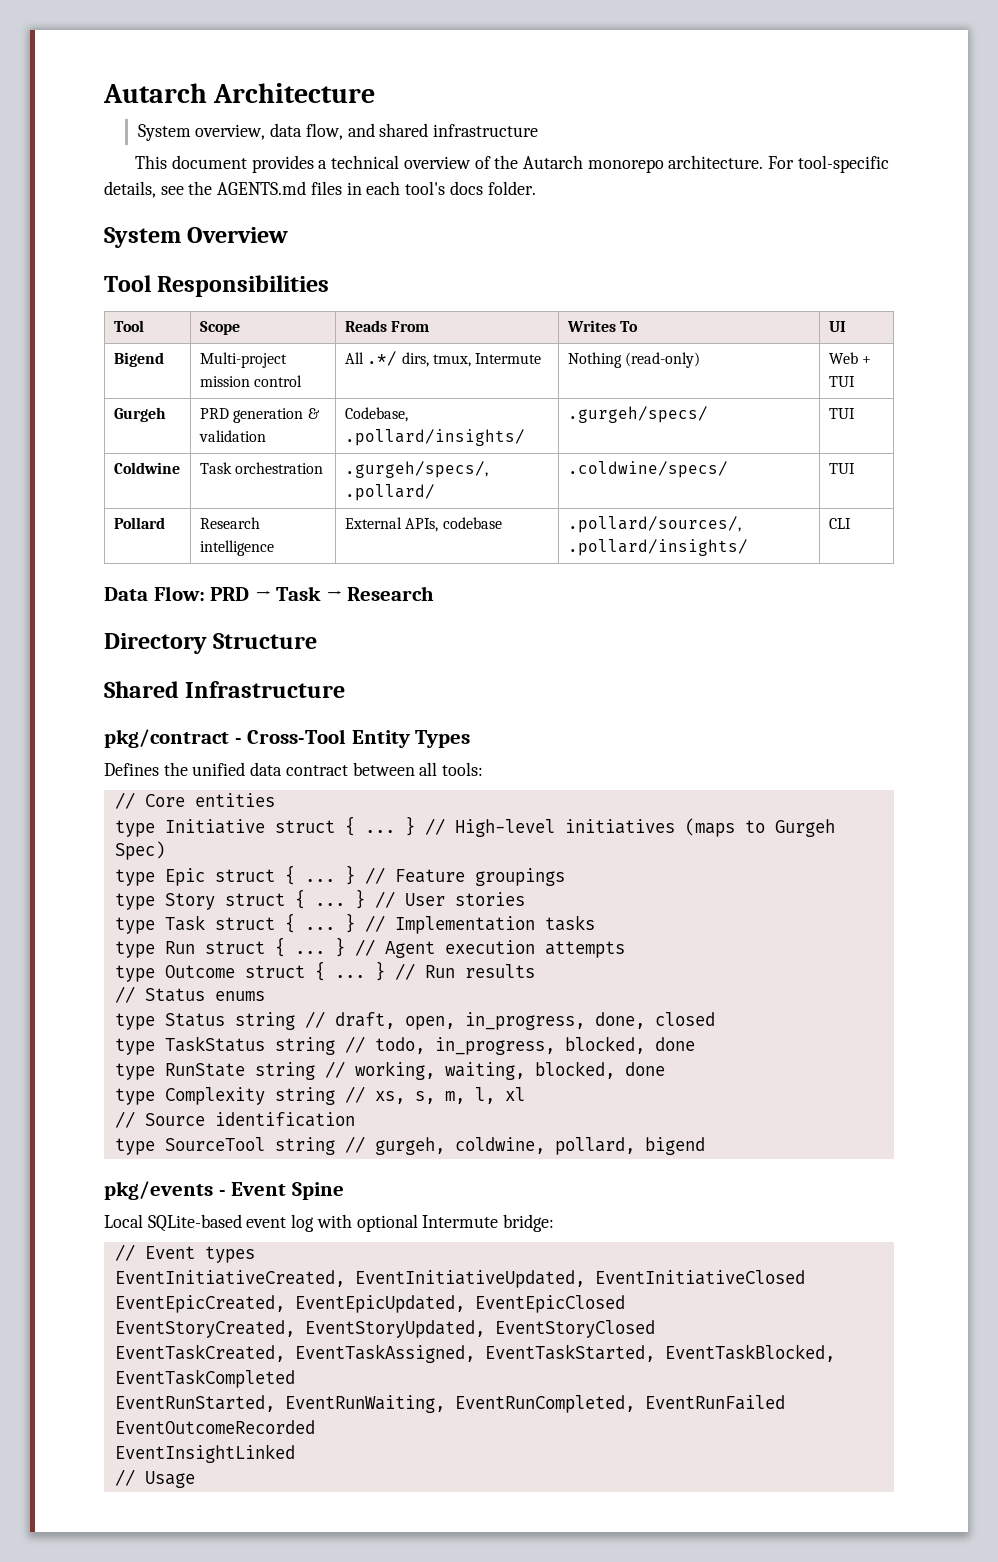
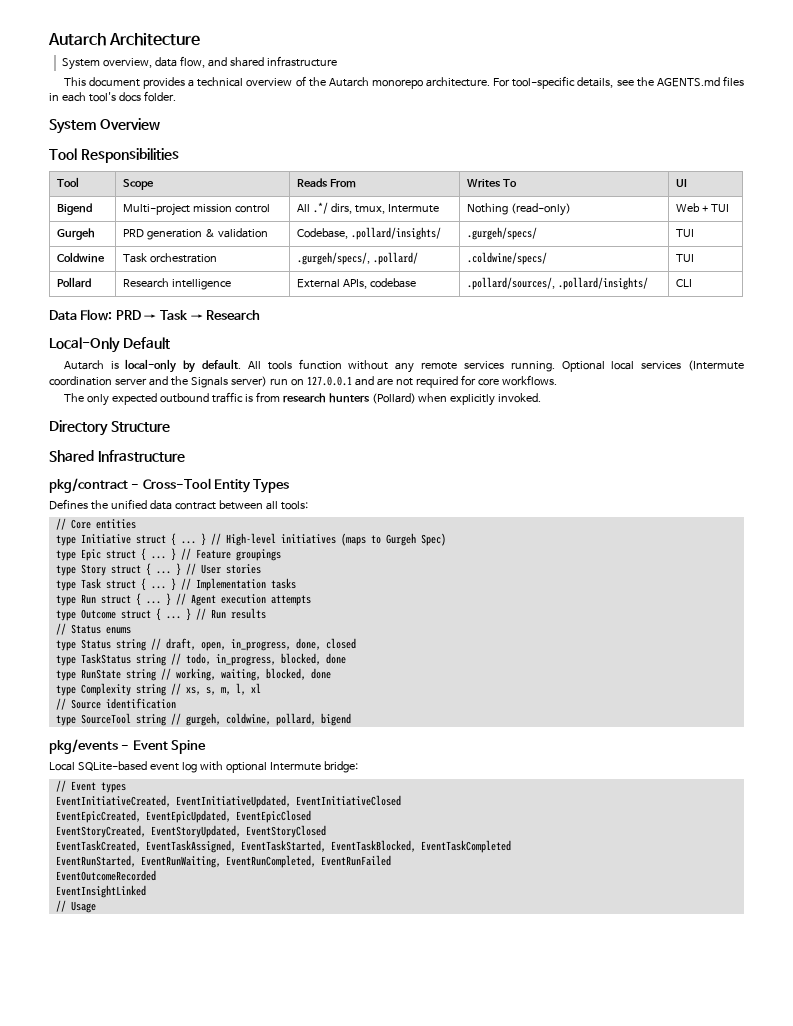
+ Local-Only Default
+ Autarch is local-only by default. All tools function without any remote services running. Optional local services (Intermute coordination server and the Signals server) run on 127.0.0.1 and are not required for core workflows.
+ The only expected outbound traffic is from research hunters (Pollard) when explicitly invoked.

